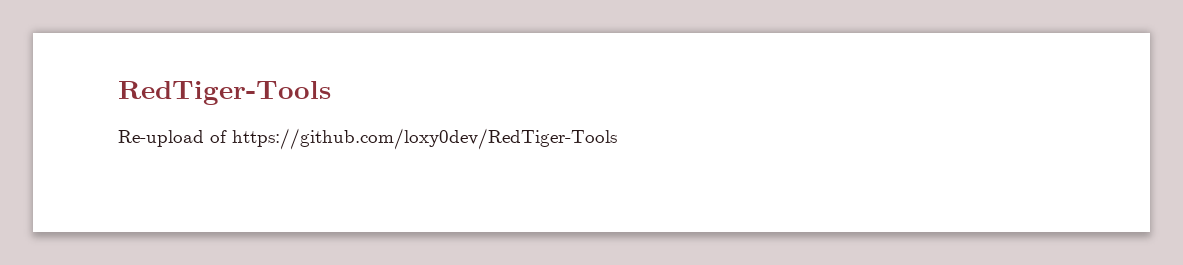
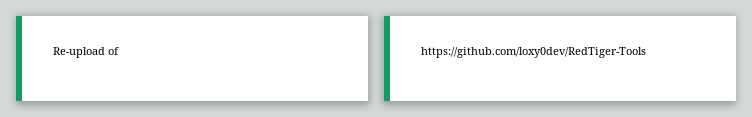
- RedTiger-Tools

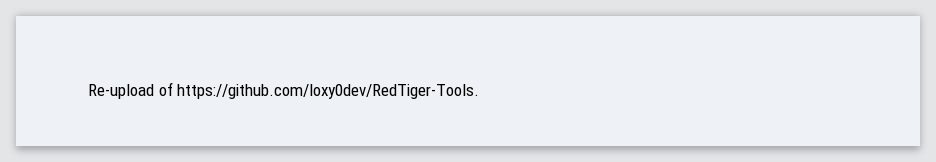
- Re-upload of https://github.com/loxy0dev/RedTiger-Tools
+ Re-upload of https://github.com/loxy0dev/RedTiger-Tools.

